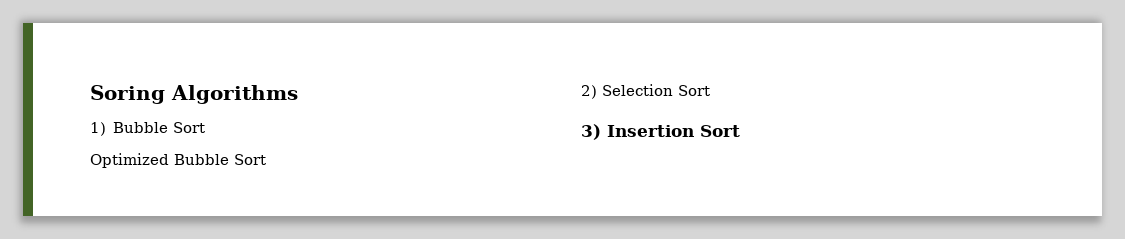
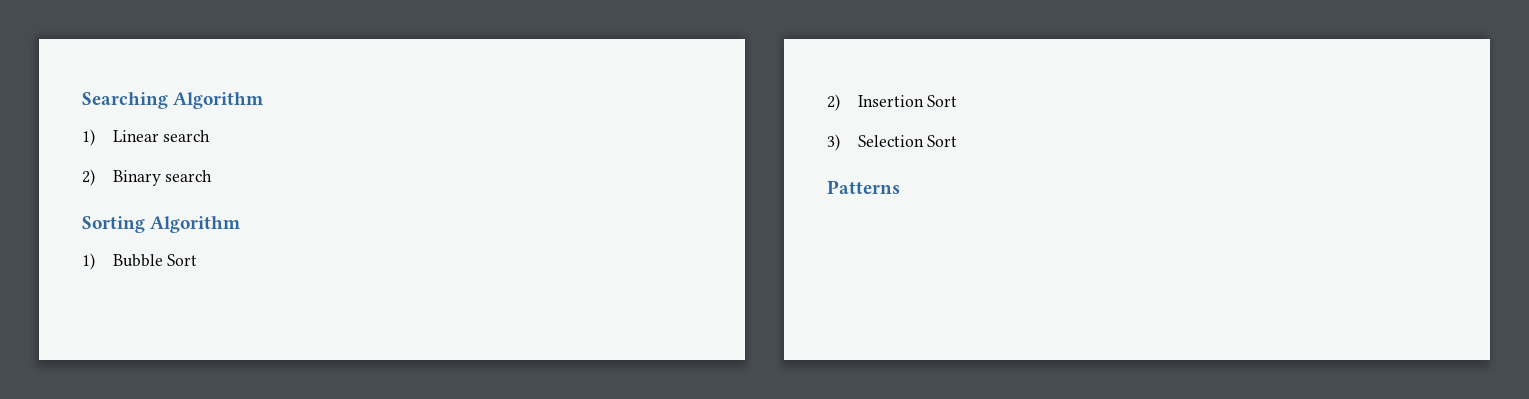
- Soring Algorithms
+ Searching Algorithm
+ 1) Linear search
+ 2) Binary search
+ Sorting Algorithm
- Optimized Bubble Sort
- 2) Selection Sort
+ 2) Insertion Sort
+ 3) Selection Sort
- 3) Insertion Sort
+ Patterns

